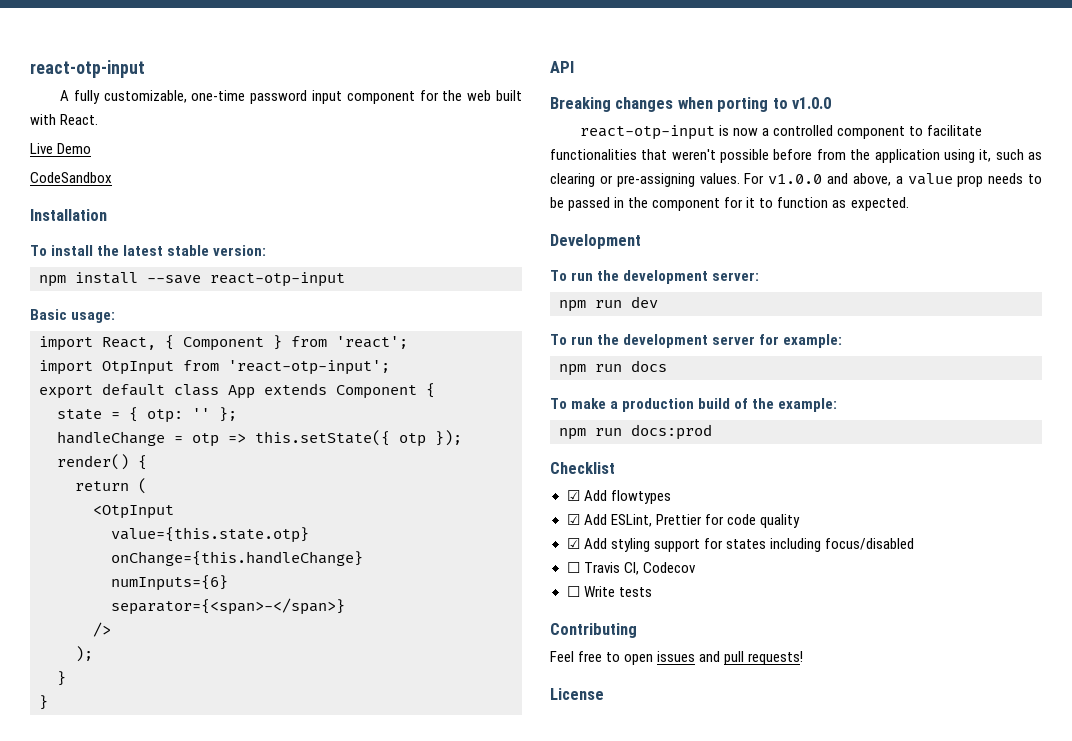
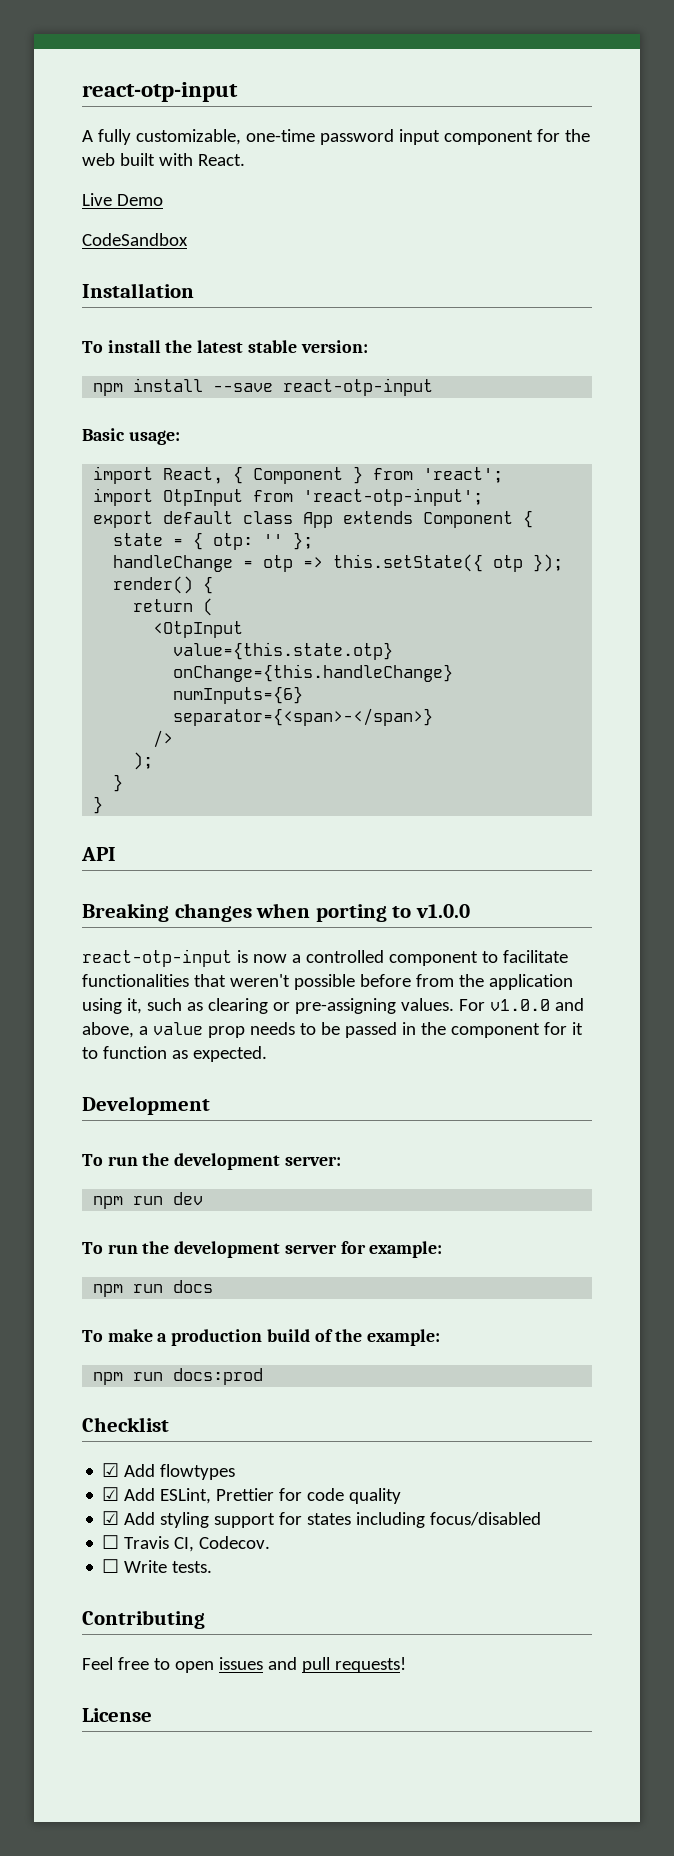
- ☐ Travis CI, Codecov
+ ☐ Travis CI, Codecov.
- ☐ Write tests
+ ☐ Write tests.

